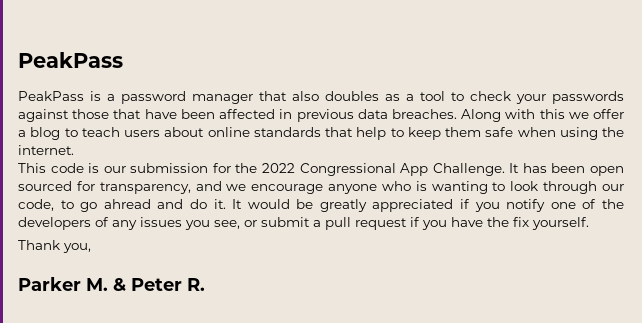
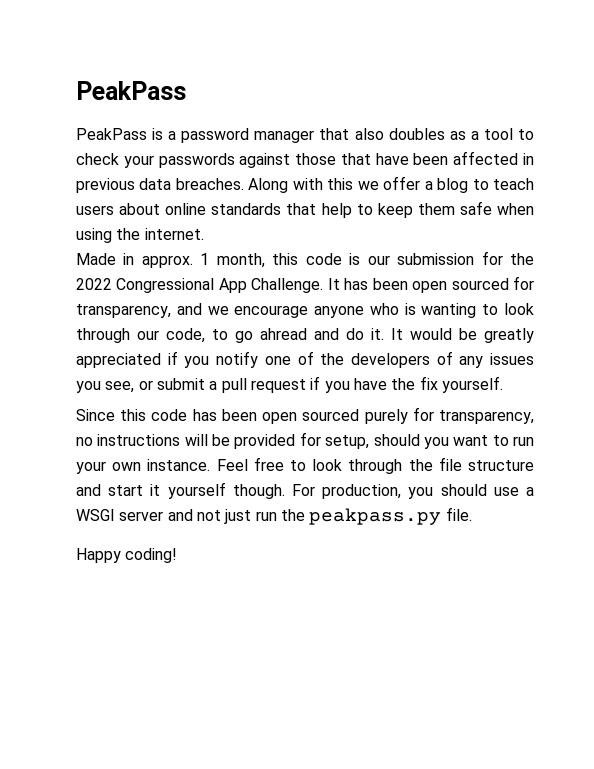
- This code is our submission for the 2022 Congressional App Challenge.
+ Made in approx. 1 month, this code is our submission for the 2022 Congressional App Challenge.
- Thank you,
- Parker M. & Peter R.
+ Since this code has been open sourced purely for transparency, no instructions will be provided for setup, should you want to run your own instance. Feel free to look through the file structure and start it yourself though. For production, you should use a WSGI server and not just run the peakpass.py file.
+ Happy coding!

